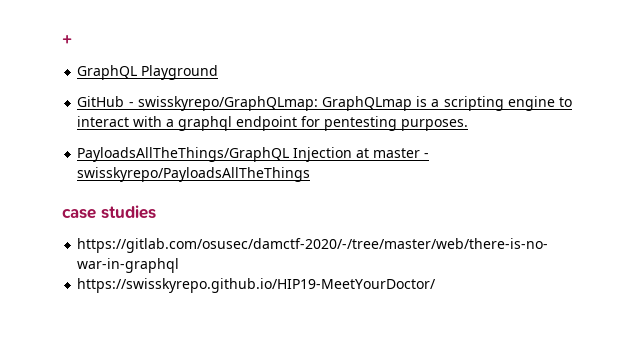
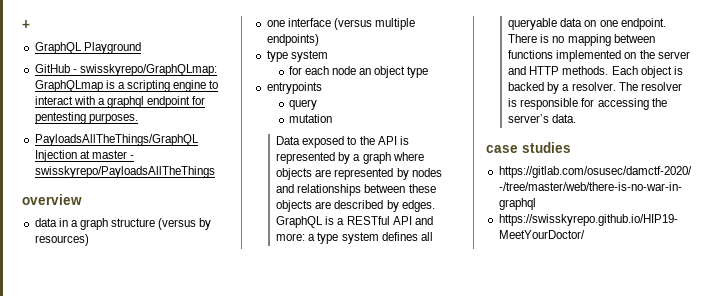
+ overview
+ data in a graph structure (versus by resources)
+ one interface (versus multiple endpoints)
+ type system
+ for each node an object type
+ entrypoints
+ query
+ mutation
+ Data exposed to the API is represented by a graph where objects are represented by nodes and relationships between these objects are described by edges. GraphQL is a RESTful API and more: a type system defines all queryable data on one endpoint. There is no mapping between functions implemented on the server and HTTP methods. Each object is backed by a resolver. The resolver is responsible for accessing the server’s data.

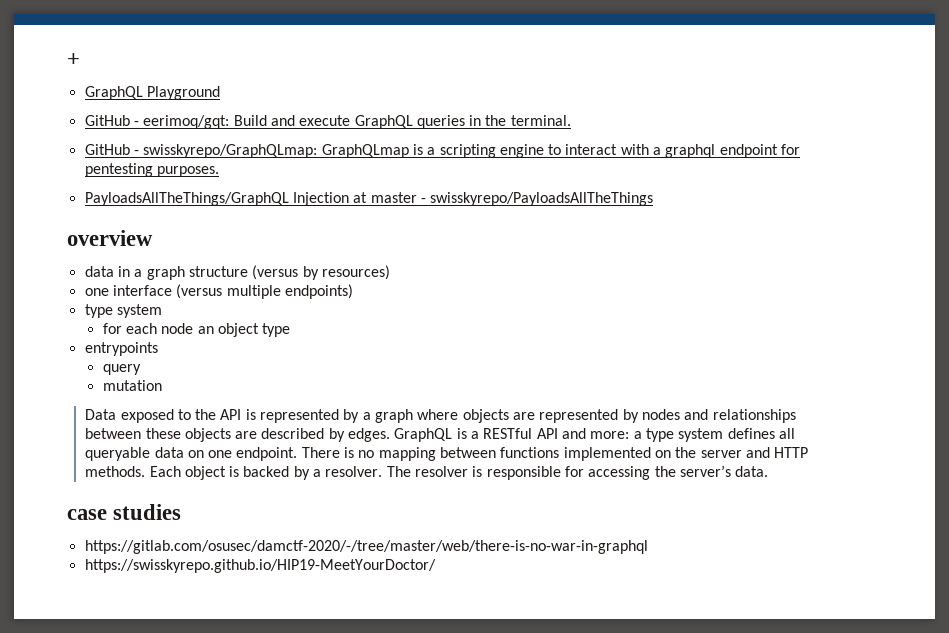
+ GitHub - eerimoq/gqt: Build and execute GraphQL queries in the terminal.

